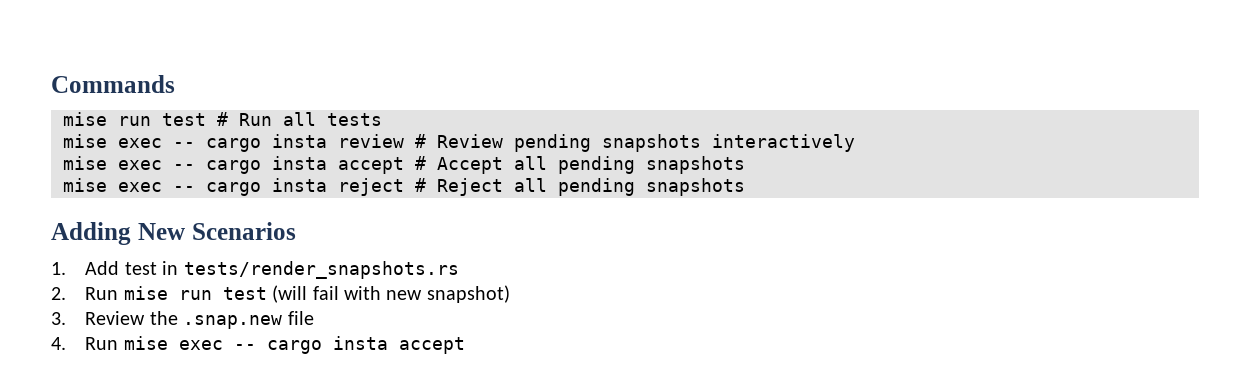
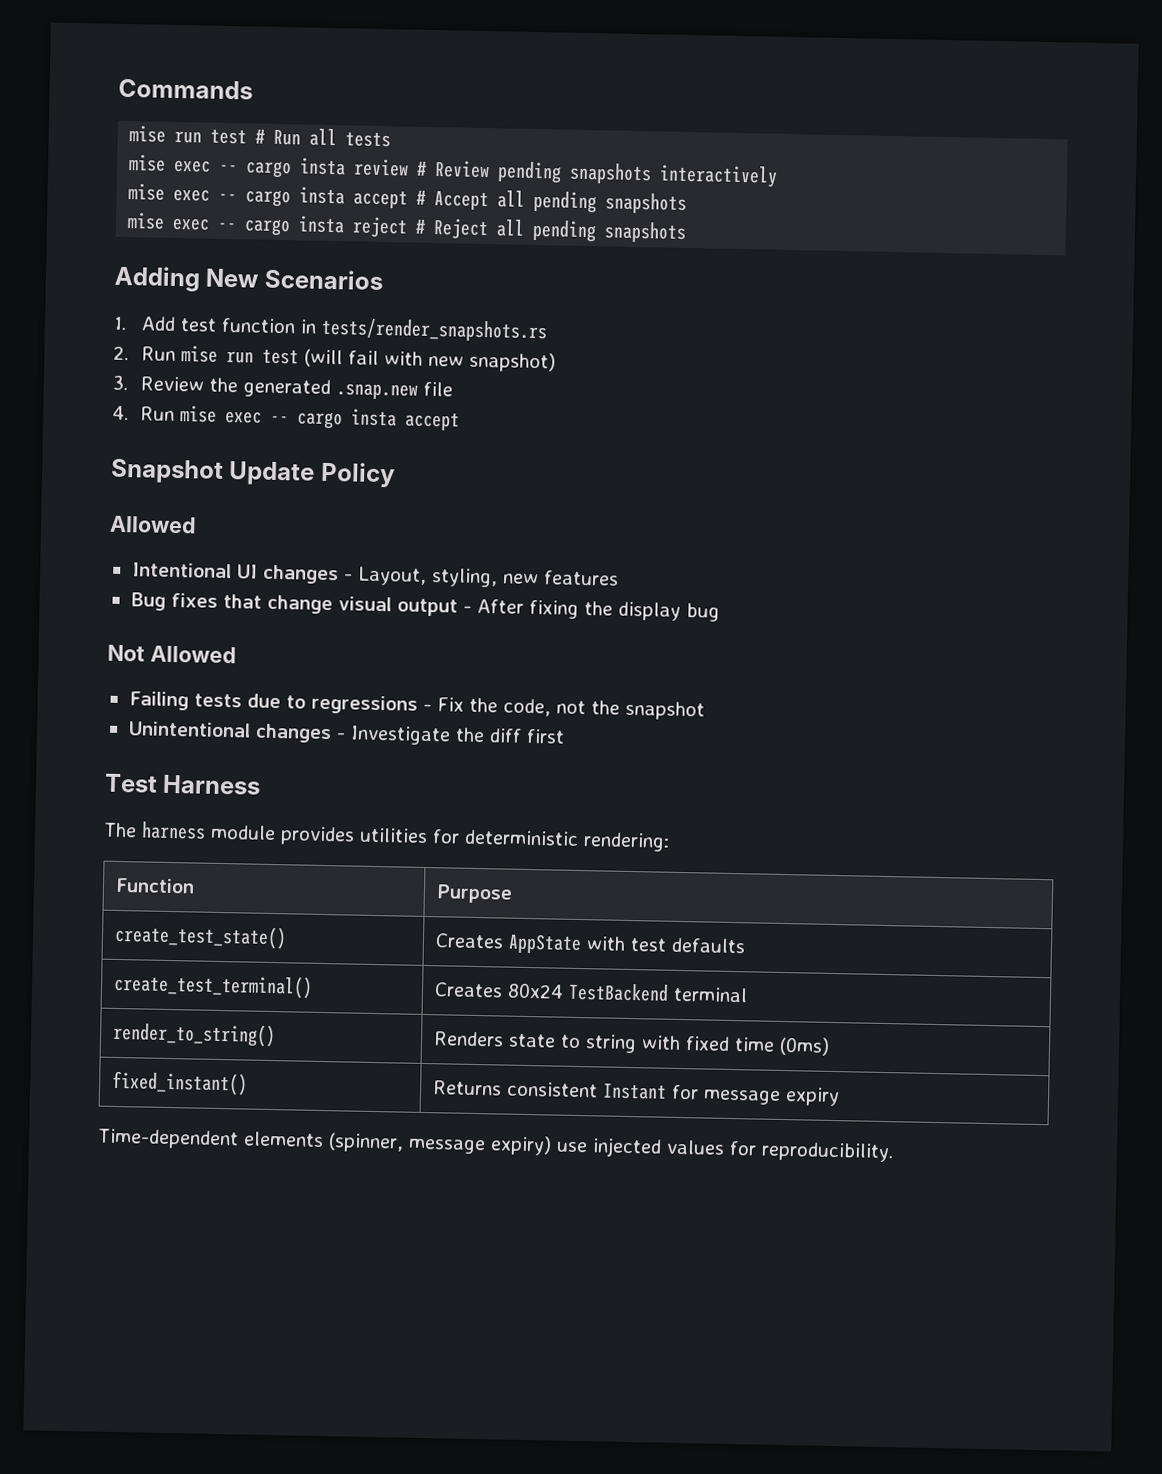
- 1. Add test in tests/render_snapshots.rs
+ 1. Add test function in tests/render_snapshots.rs
- 3. Review the .snap.new file
+ 3. Review the generated .snap.new file
+ Snapshot Update Policy
+ Allowed
+ Intentional UI changes - Layout, styling, new features
+ Bug fixes that change visual output - After fixing the display bug
+ Not Allowed
+ Failing tests due to regressions - Fix the code, not the snapshot
+ Unintentional changes - Investigate the diff first
+ Test Harness
+ The harness module provides utilities for deterministic rendering:
+ Function | Purpose
+ create_test_state() | Creates AppState with test defaults
+ create_test_terminal() | Creates 80x24 TestBackend terminal
+ render_to_string() | Renders state to string with fixed time (0ms)
+ fixed_instant() | Returns consistent Instant for message expiry
+ Time-dependent elements (spinner, message expiry) use injected values for reproducibility.

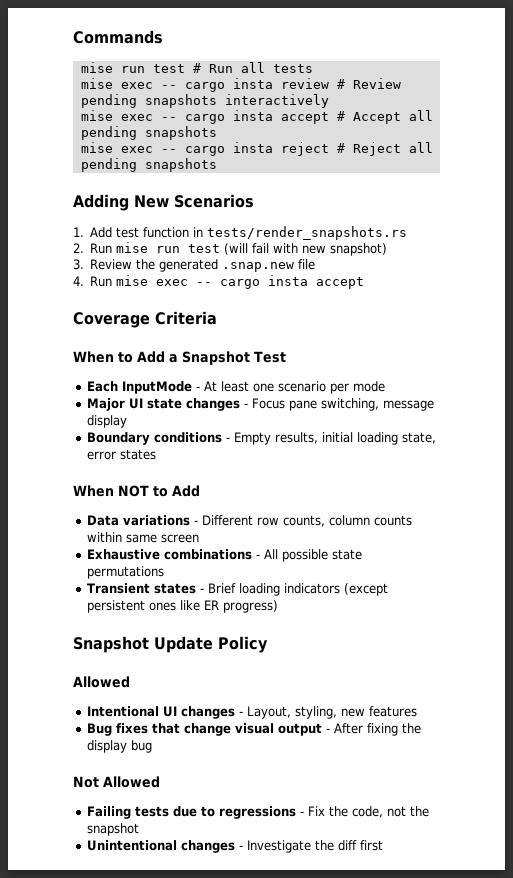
+ Coverage Criteria
+ When to Add a Snapshot Test
+ Each InputMode - At least one scenario per mode
+ Major UI state changes - Focus pane switching, message display
+ Boundary conditions - Empty results, initial loading state, error states
+ When NOT to Add
+ Data variations - Different row counts, column counts within same screen
+ Exhaustive combinations - All possible state permutations
+ Transient states - Brief loading indicators (except persistent ones like ER progress)
- Test Harness
- The harness module provides utilities for deterministic rendering:
- Function | Purpose
- create_test_state() | Creates AppState with test defaults
- create_test_terminal() | Creates 80x24 TestBackend terminal
- render_to_string() | Renders state to string with fixed time (0ms)
- fixed_instant() | Returns consistent Instant for message expiry
- Time-dependent elements (spinner, message expiry) use injected values for reproducibility.

